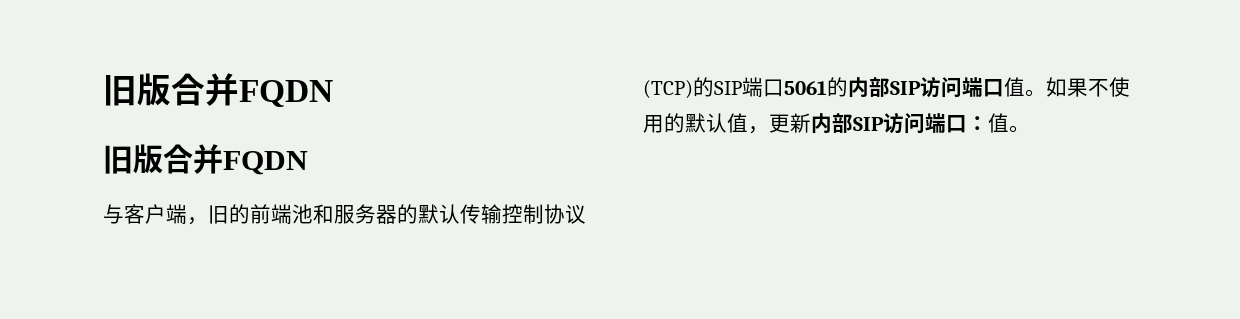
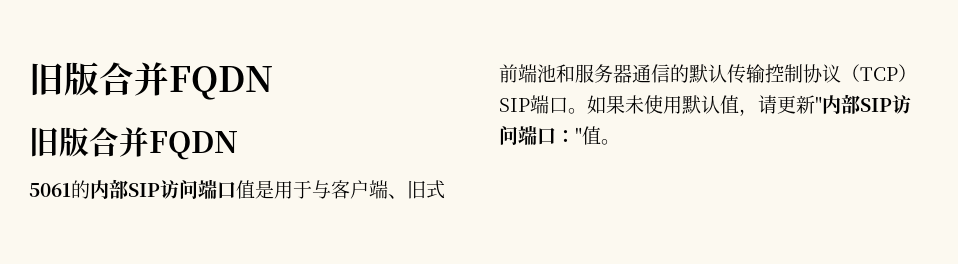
- 与客户端，旧的前端池和服务器的默认传输控制协议(TCP)的SIP端口5061的内部SIP访问端口值。如果不使用的默认值，更新内部SIP访问端口：值。
+ 5061的内部SIP访问端口值是用于与客户端、旧式前端池和服务器通信的默认传输控制协议（TCP）SIP端口。如果未使用默认值，请更新"内部SIP访问端口："值。

